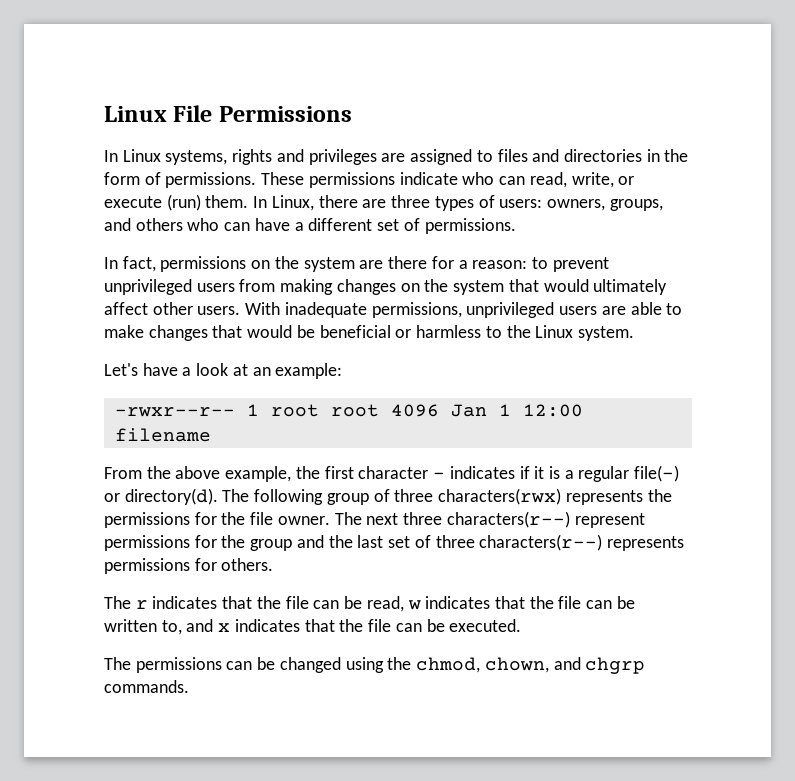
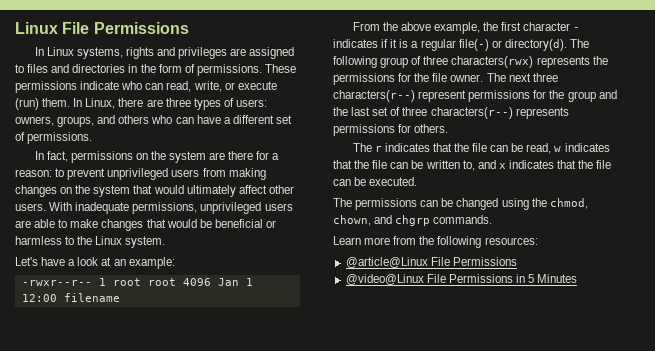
+ Learn more from the following resources:
+ @article@Linux File Permissions
+ @video@Linux File Permissions in 5 Minutes

